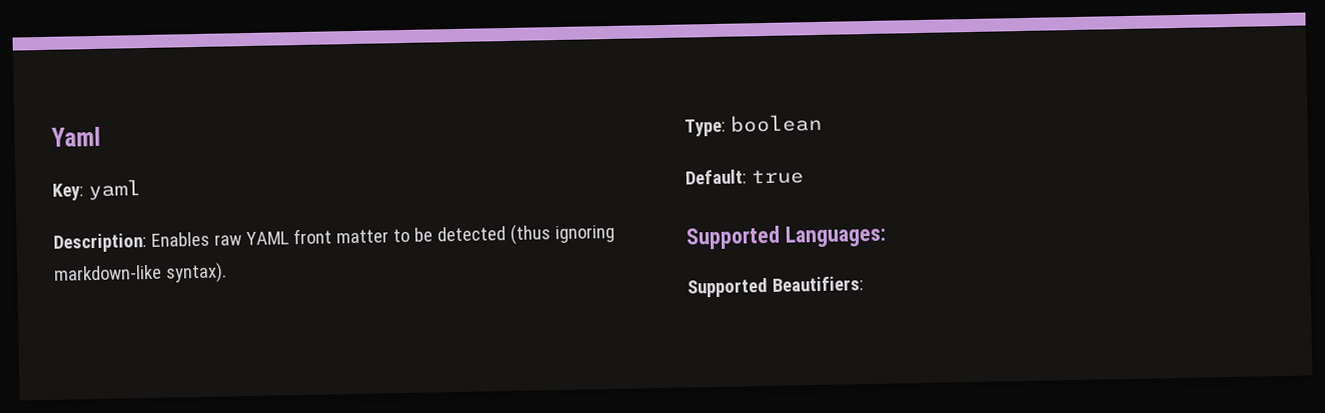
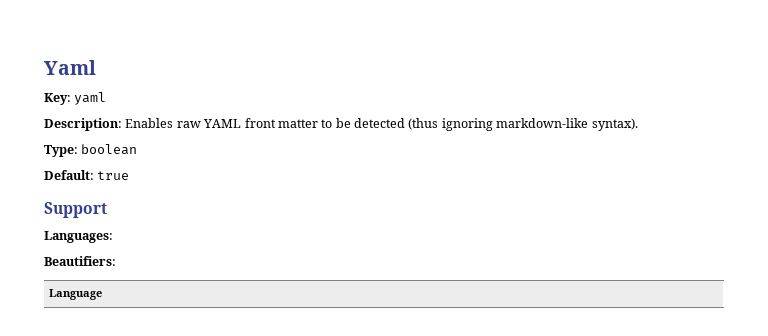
- Supported Languages:
+ Support
+ Languages:
- Supported Beautifiers:
+ Beautifiers:
+ Language

